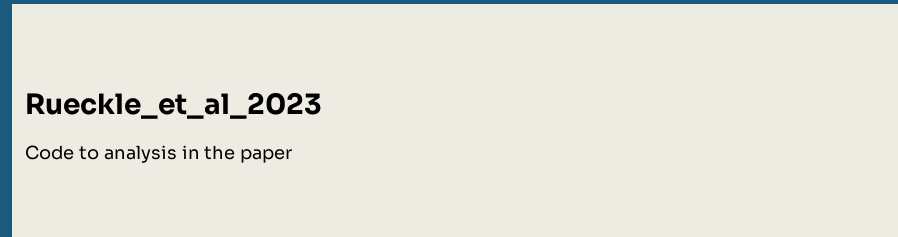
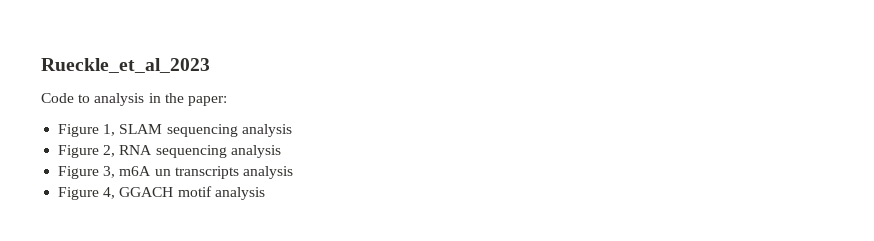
- Code to analysis in the paper
+ Code to analysis in the paper:
+ Figure 1, SLAM sequencing analysis
+ Figure 2, RNA sequencing analysis
+ Figure 3, m6A un transcripts analysis
+ Figure 4, GGACH motif analysis

